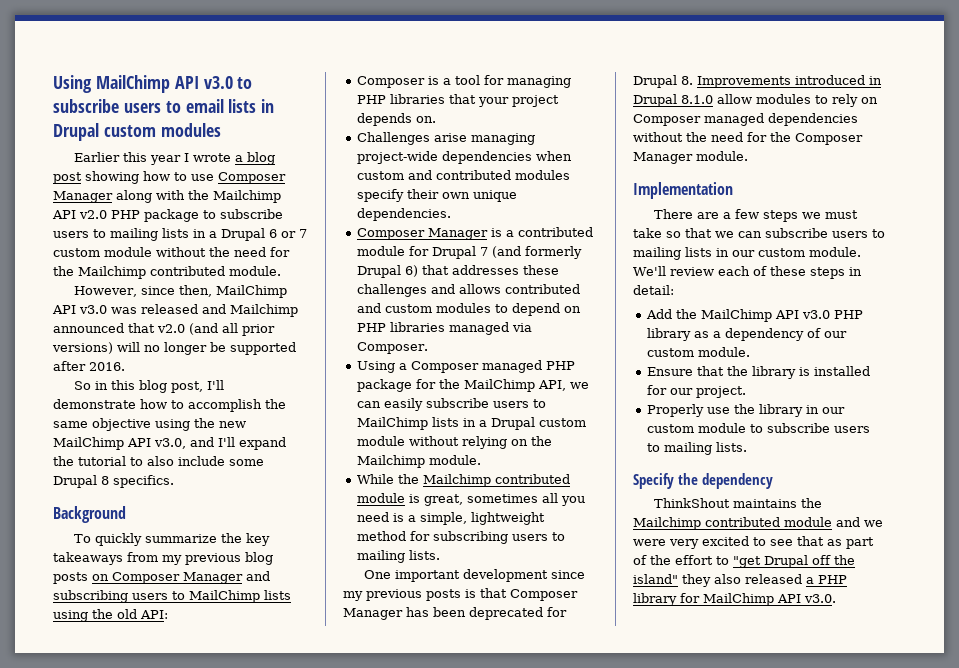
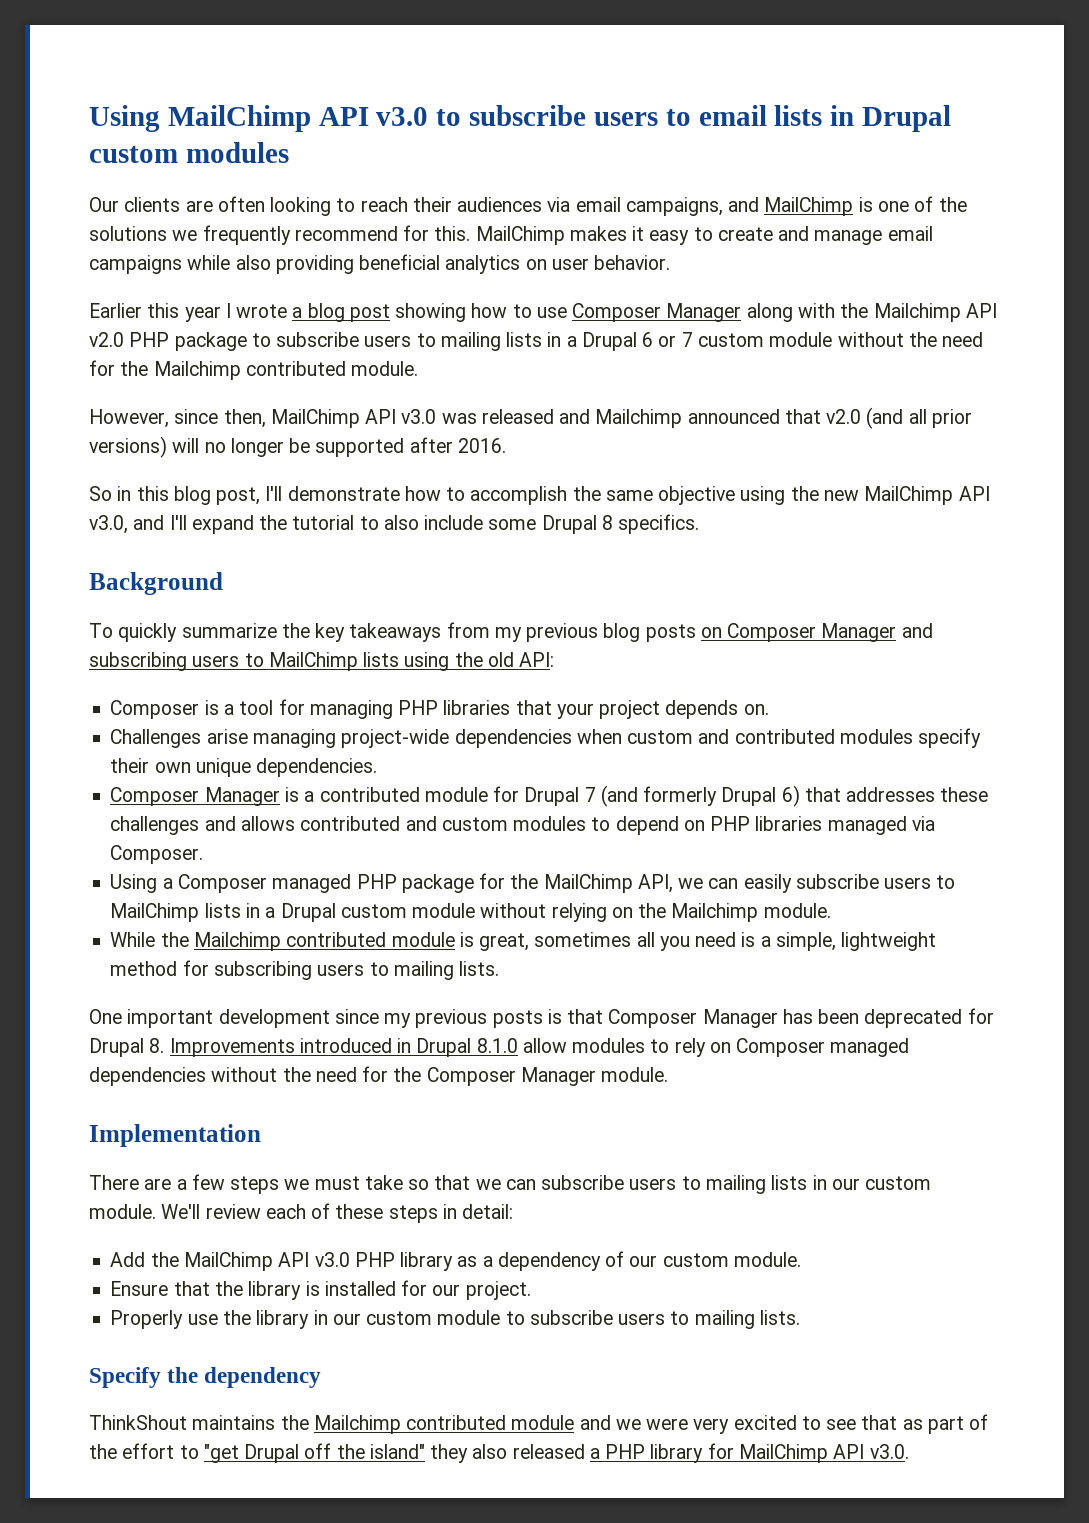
+ Our clients are often looking to reach their audiences via email campaigns, and MailChimp is one of the solutions we frequently recommend for this. MailChimp makes it easy to create and manage email campaigns while also providing beneficial analytics on user behavior.

